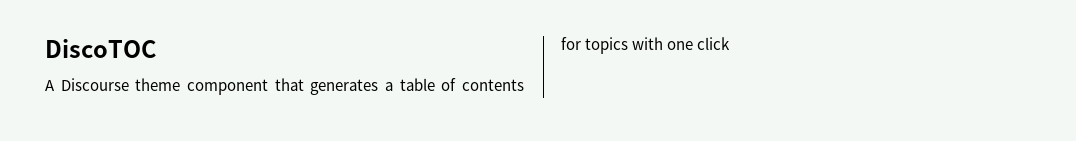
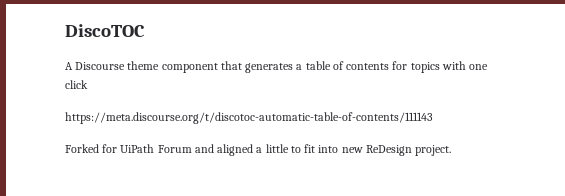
+ https://meta.discourse.org/t/discotoc-automatic-table-of-contents/111143
+ Forked for UiPath Forum and aligned a little to fit into new ReDesign project.

